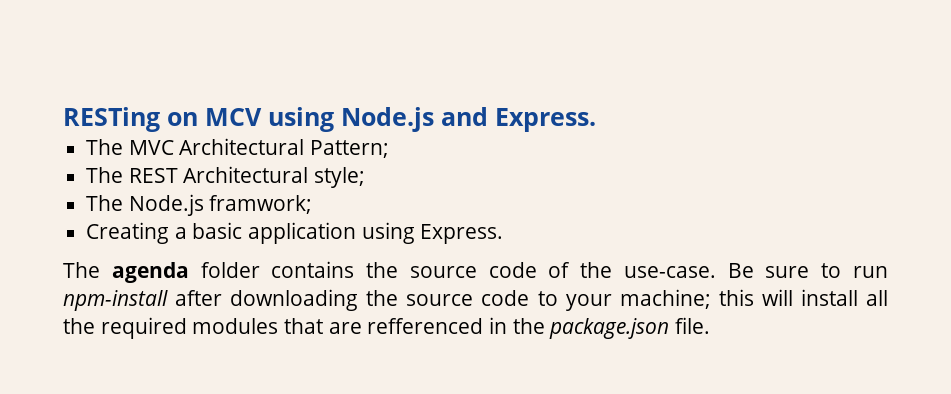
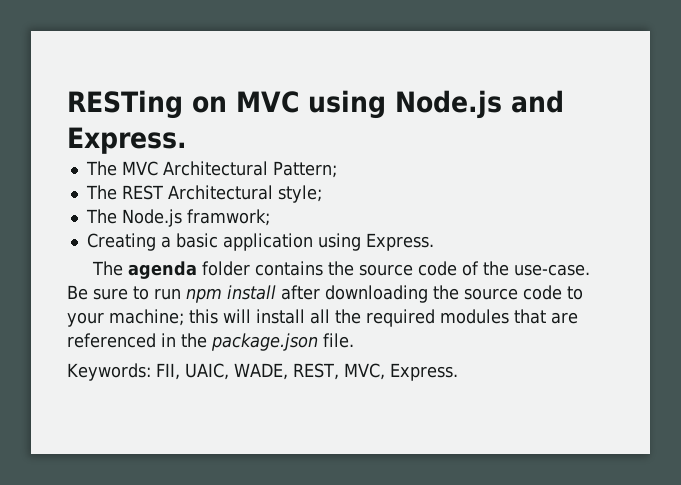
- RESTing on MCV using Node.js and Express.
+ RESTing on MVC using Node.js and Express.
- Be sure to run npm-install after downloading the source code to your machine; this will install all the required modules that are refferenced in the package.json file.
+ Be sure to run npm install after downloading the source code to your machine; this will install all the required modules that are referenced in the package.json file.
+ Keywords: FII, UAIC, WADE, REST, MVC, Express.

